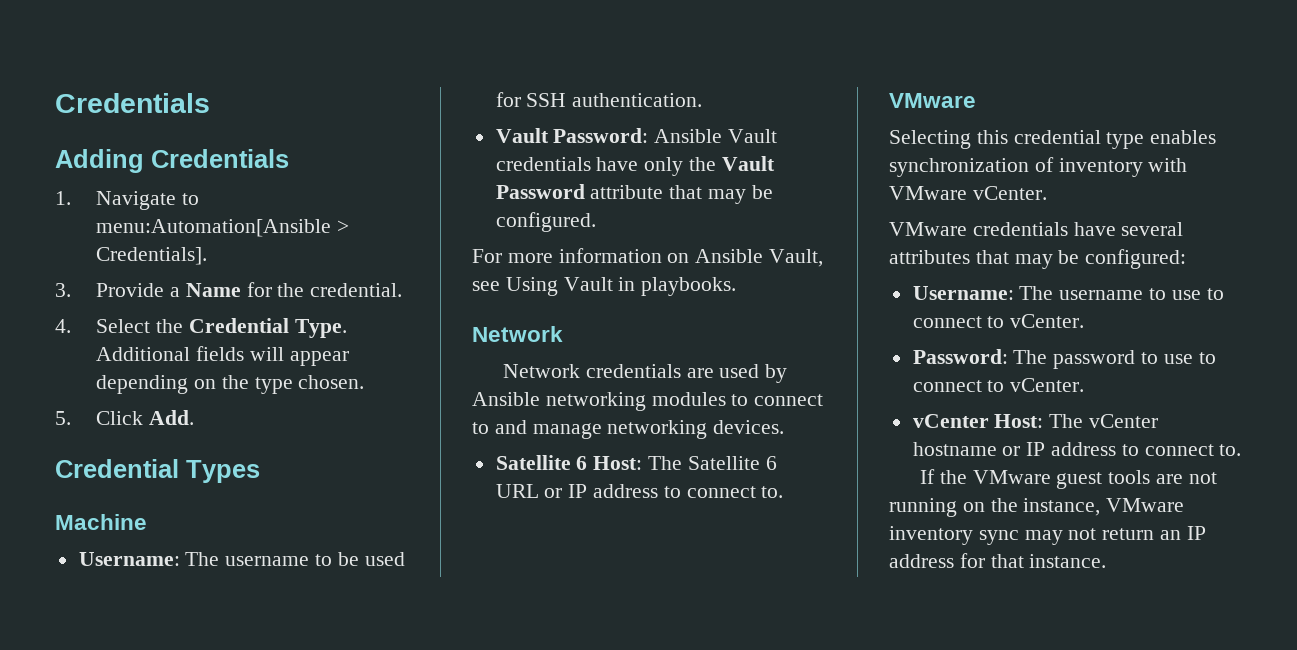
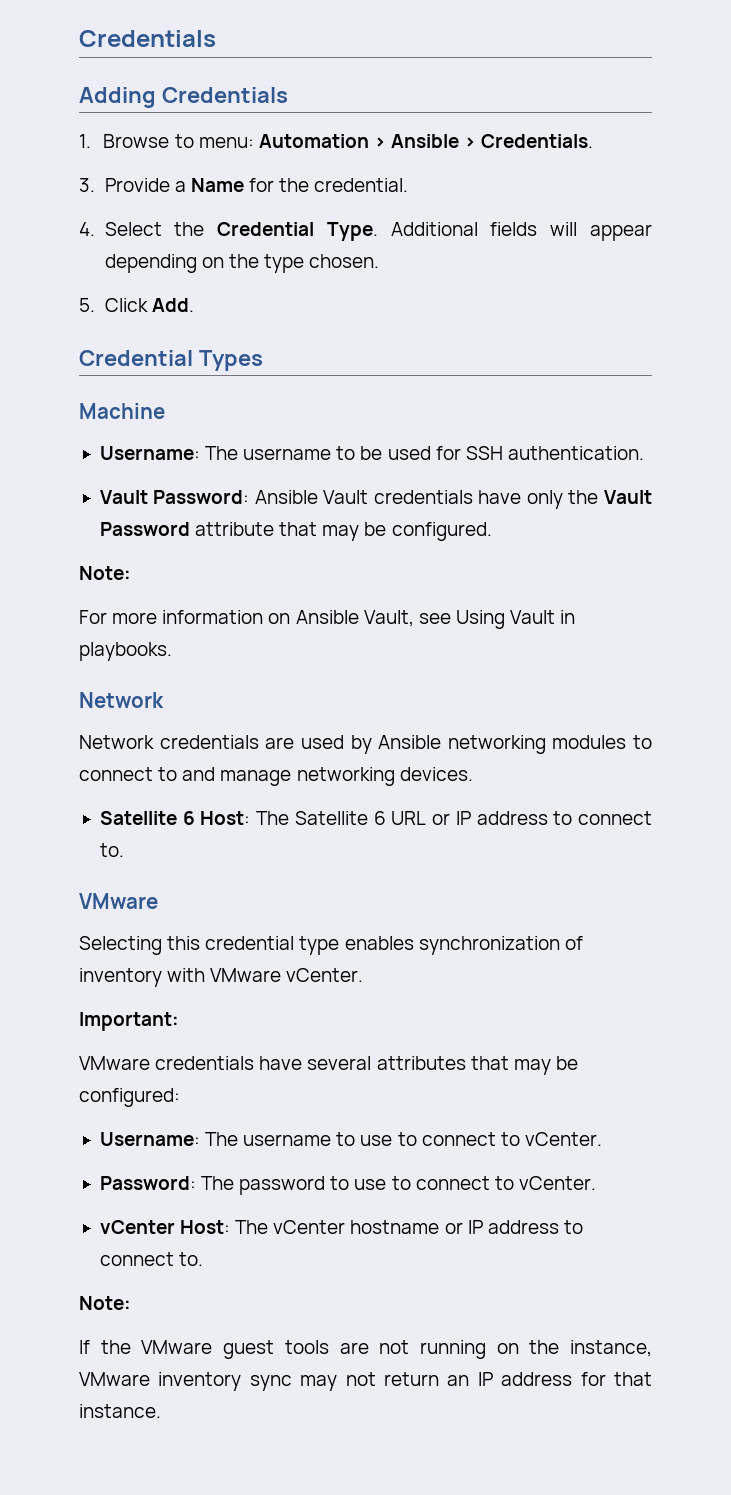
- 1. Navigate to menu:Automation[Ansible > Credentials].
+ 1. Browse to menu: Automation > Ansible > Credentials.
  Vault Password: Ansible Vault credentials have only the Vault Password attribute that may be configured.
+ Note:
+ Important:
  vCenter Host: The vCenter hostname or IP address to connect to.
+ Note:

